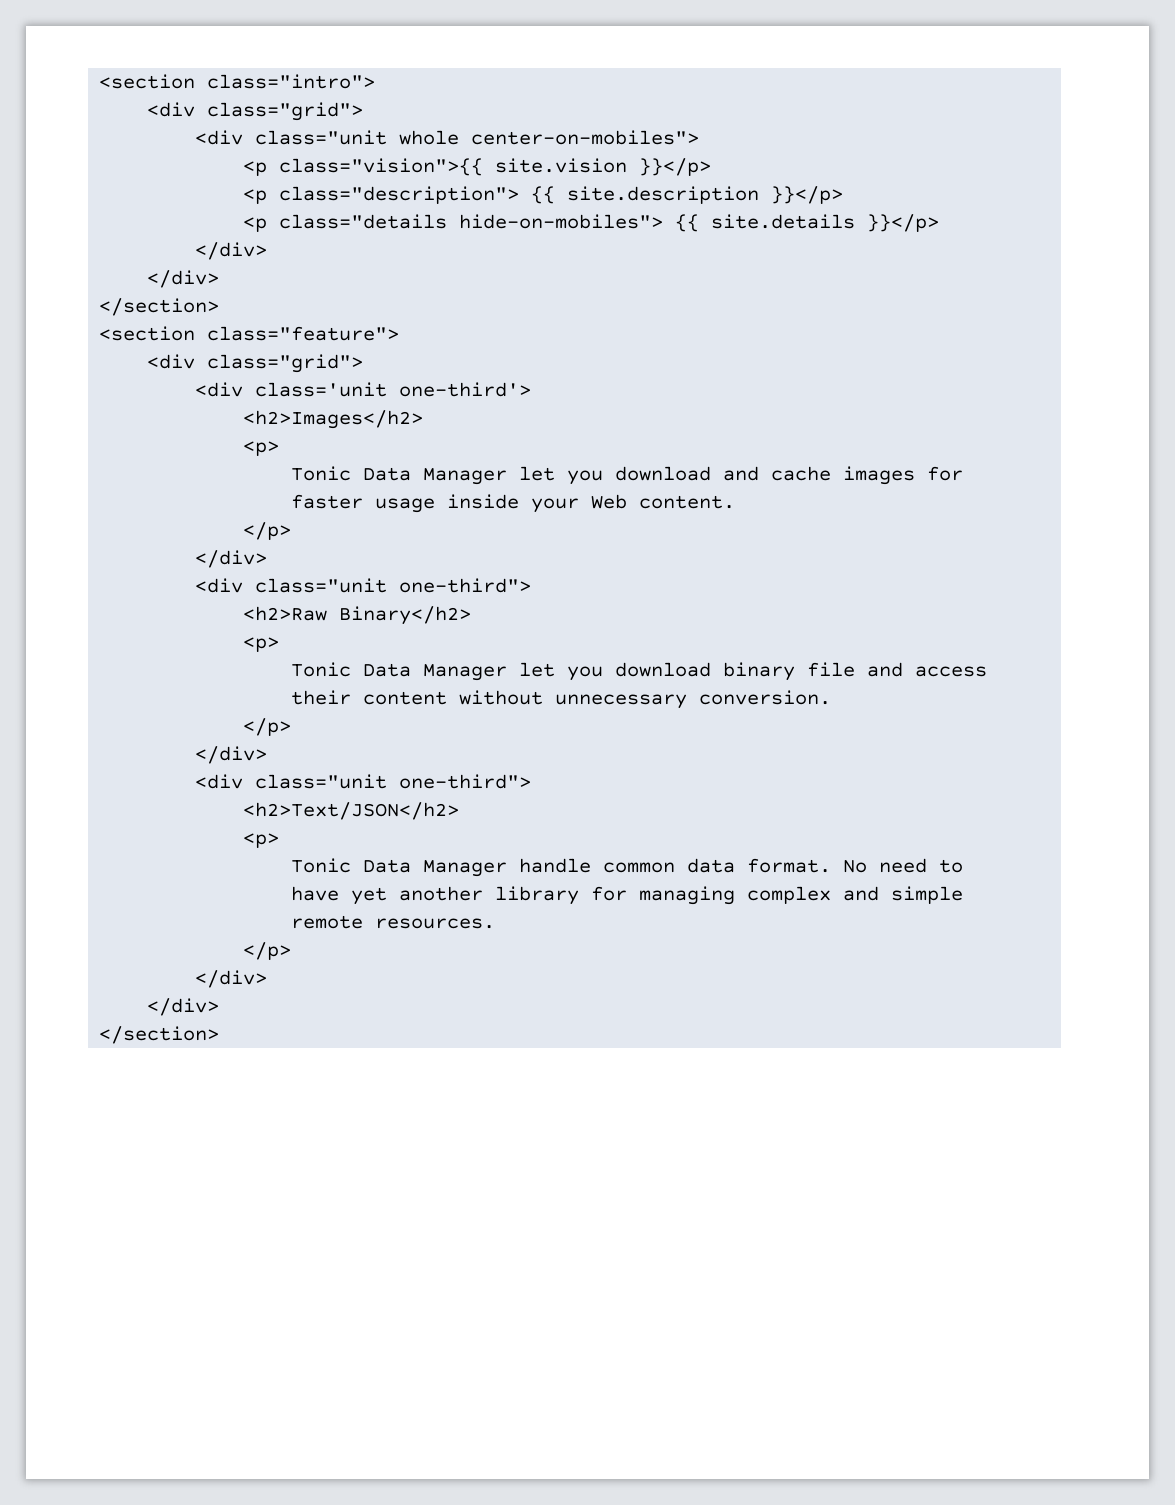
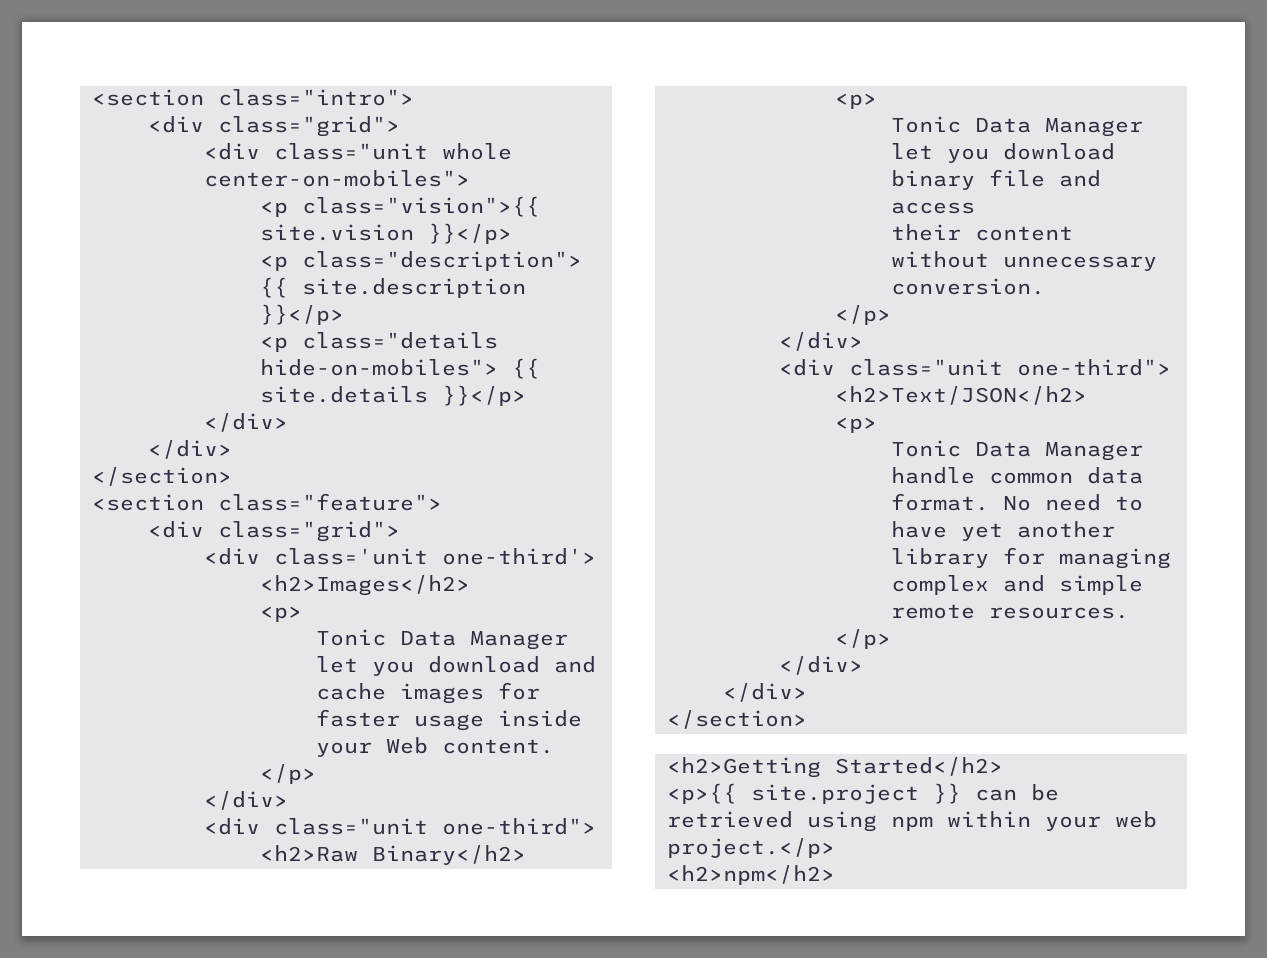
+ <h2>Getting Started</h2>
+ <p>{{ site.project }} can be retrieved using npm within your web project.</p>
+ <h2>npm</h2>

